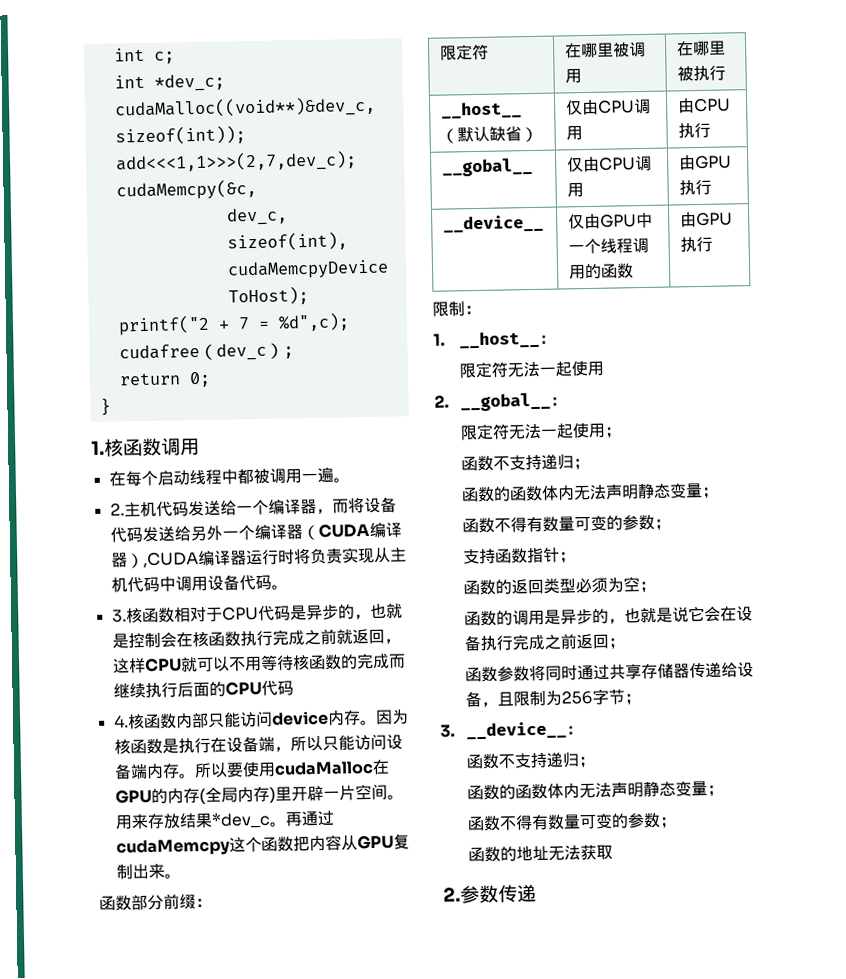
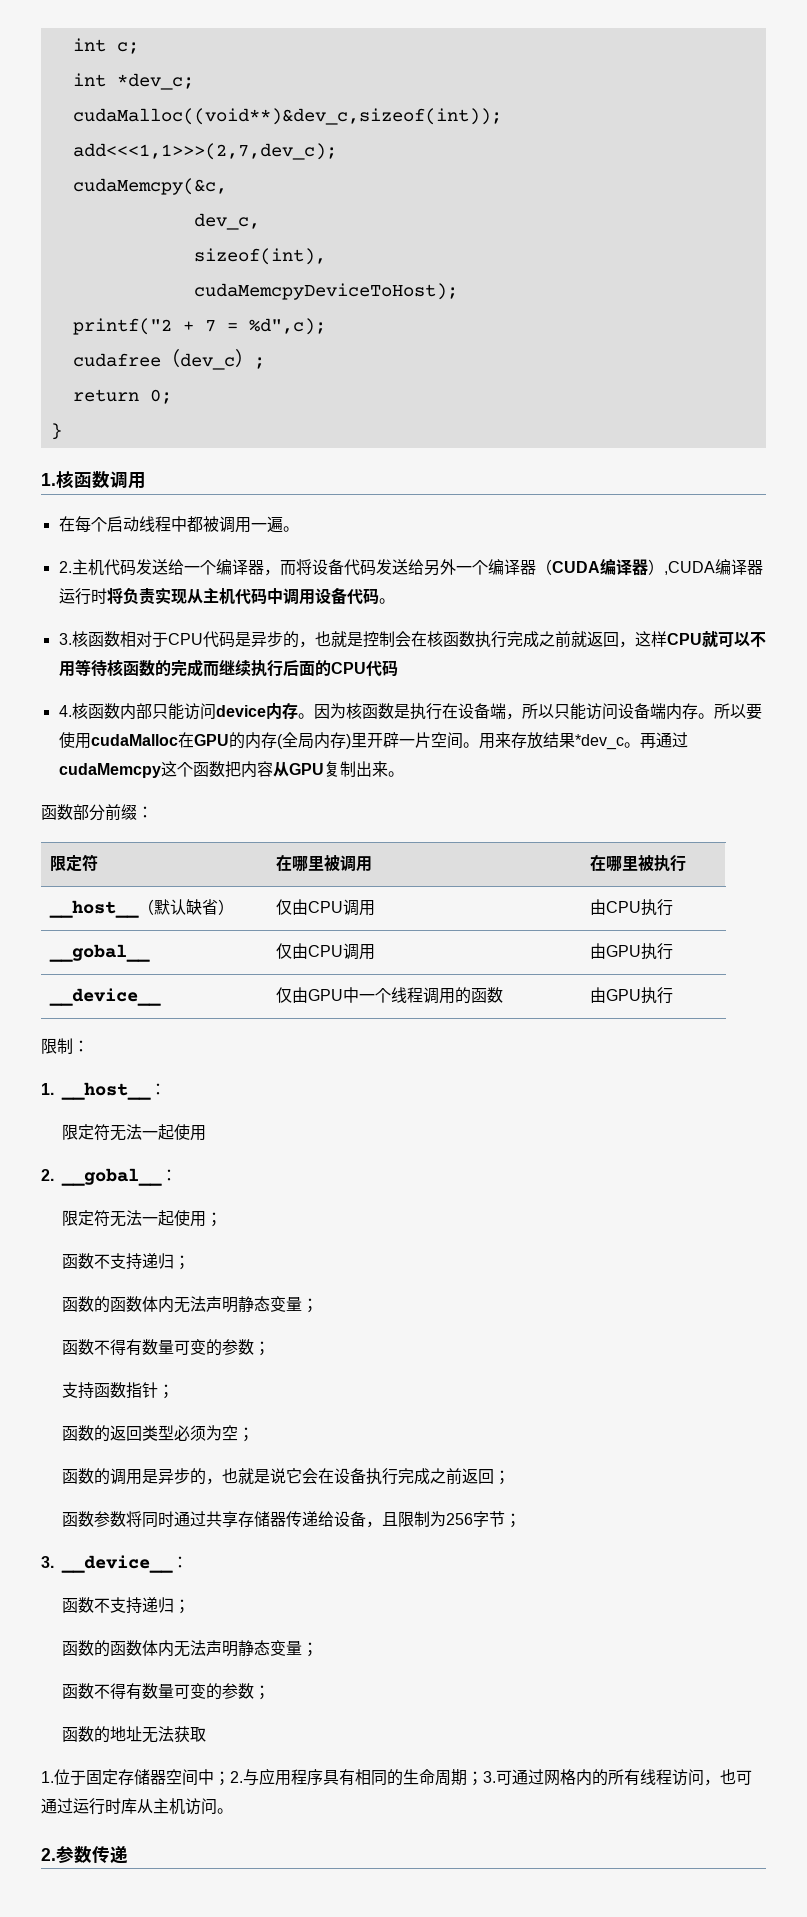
+ 1.位于固定存储器空间中；2.与应用程序具有相同的生命周期；3.可通过网格内的所有线程访问，也可通过运行时库从主机访问。

